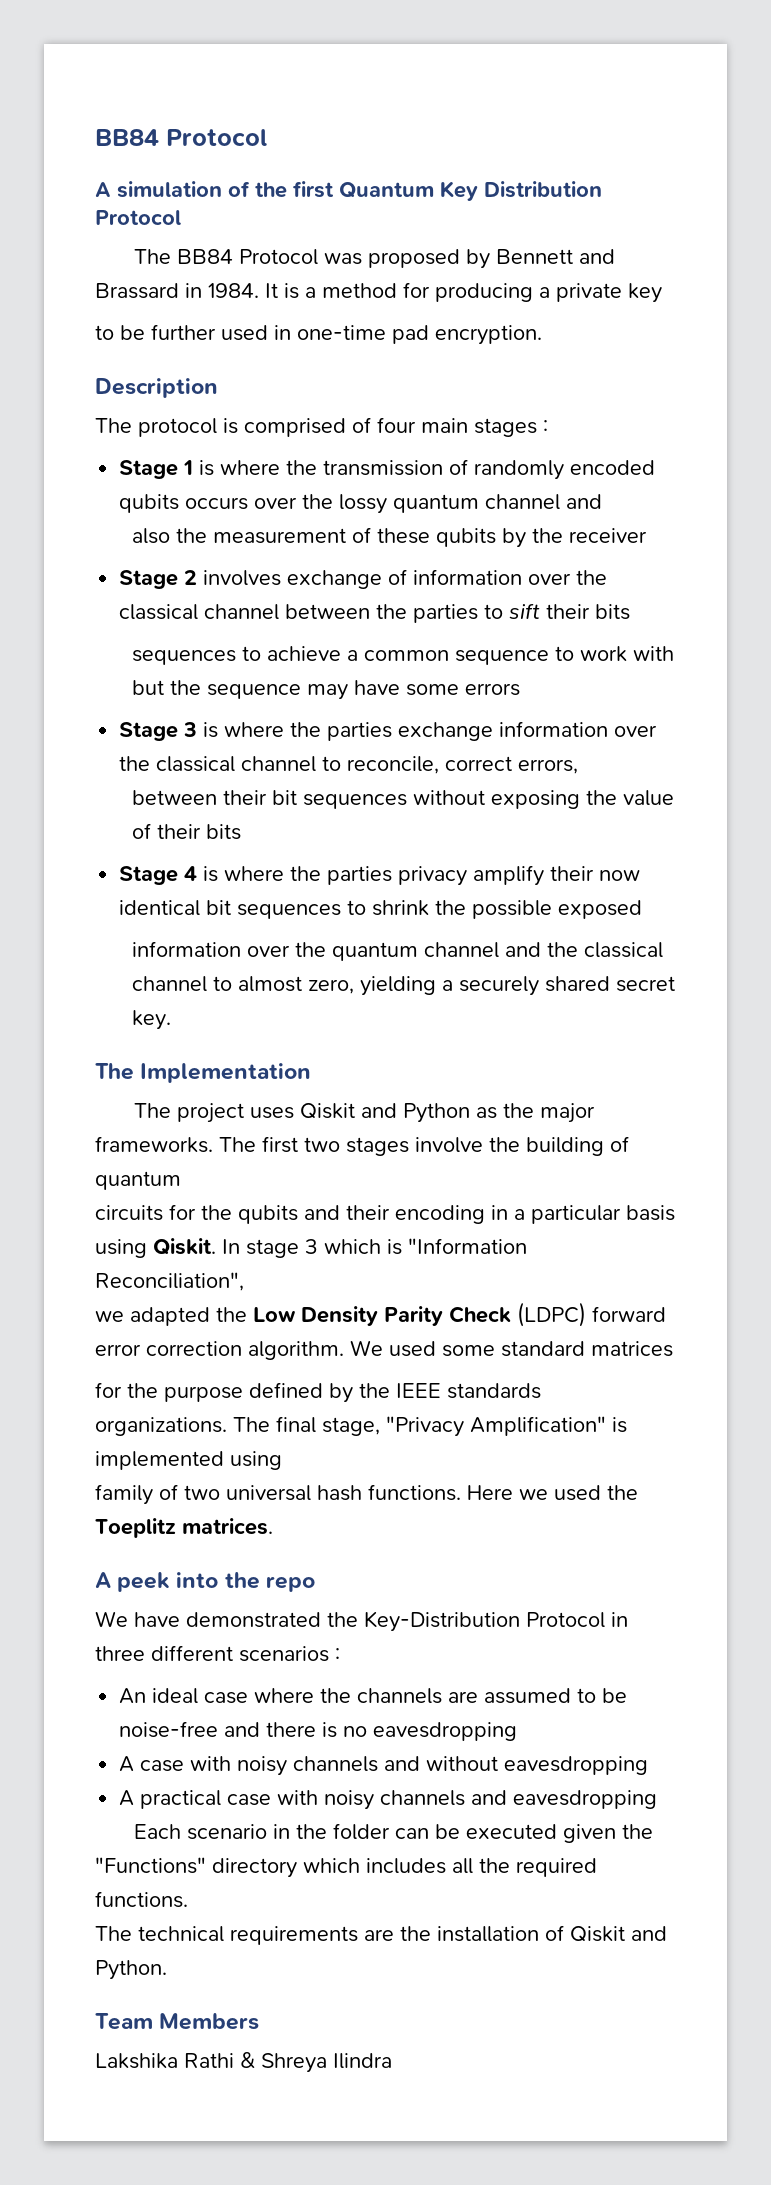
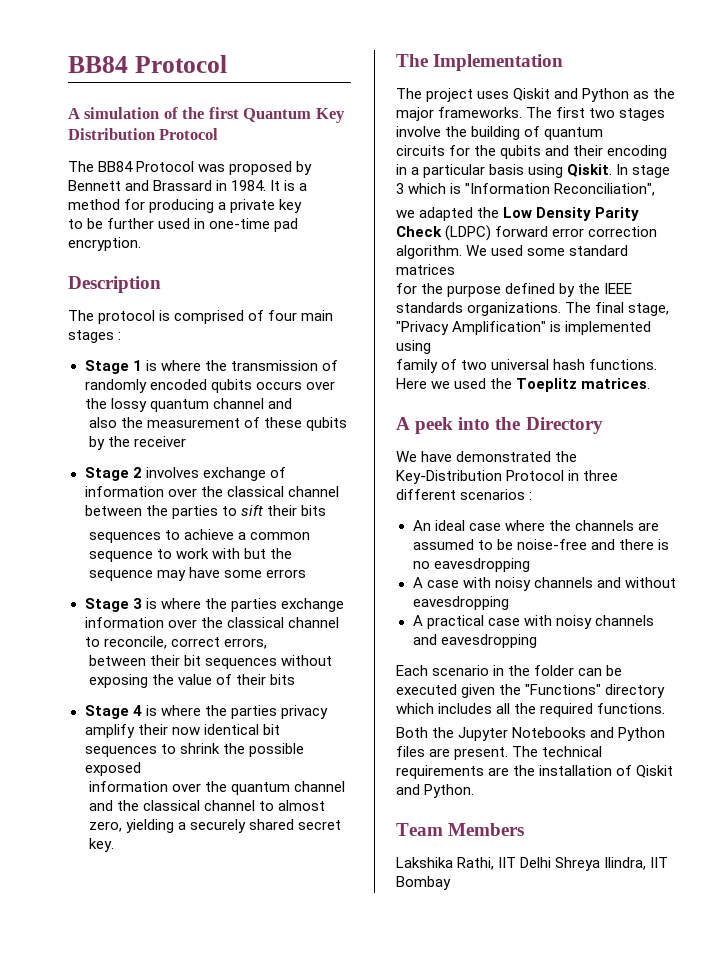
- A peek into the repo
+ A peek into the Directory
+ Both the Jupyter Notebooks and Python files are present.
- Lakshika Rathi & Shreya Ilindra
+ Lakshika Rathi, IIT Delhi Shreya Ilindra, IIT Bombay

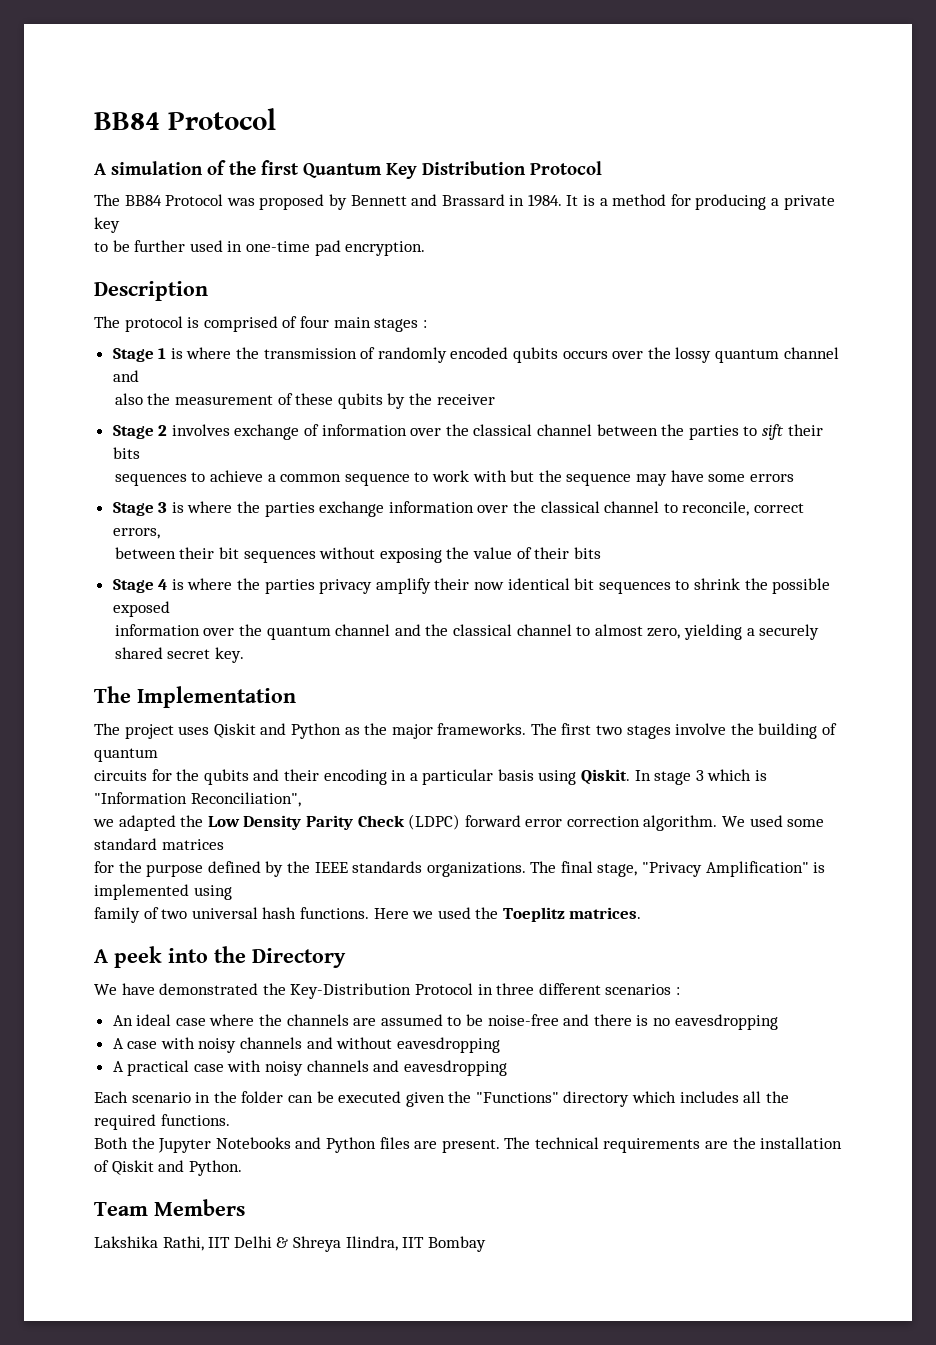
- Lakshika Rathi, IIT Delhi Shreya Ilindra, IIT Bombay
+ Lakshika Rathi, IIT Delhi & Shreya Ilindra, IIT Bombay

